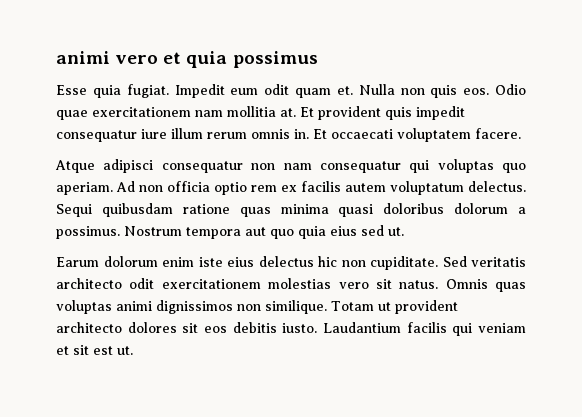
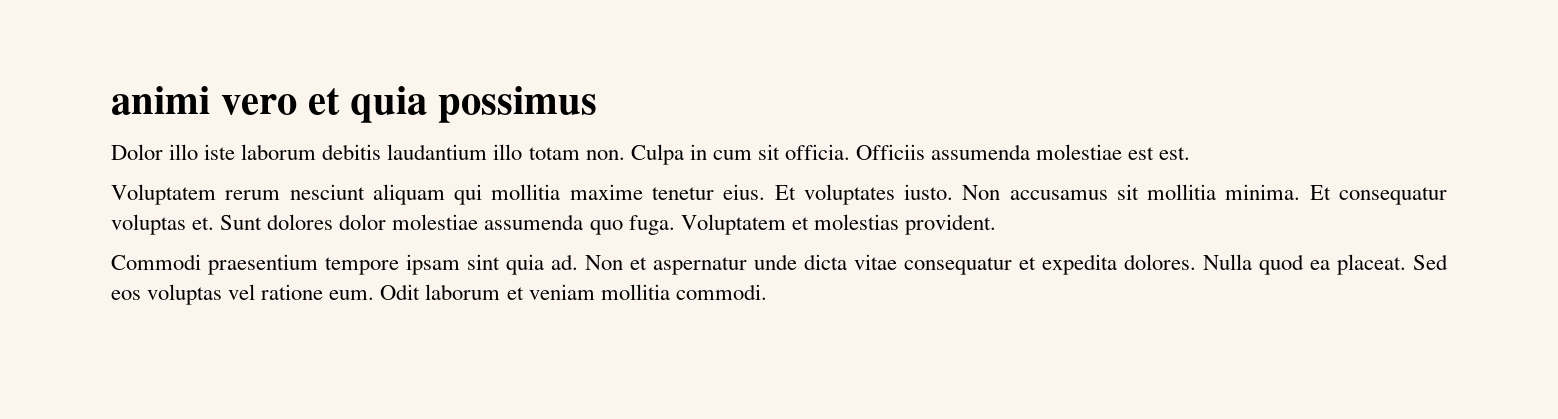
- Esse quia fugiat. Impedit eum odit quam et. Nulla non quis eos. Odio quae exercitationem nam mollitia at. Et provident quis impedit consequatur iure illum rerum omnis in. Et occaecati voluptatem facere.
- Atque adipisci consequatur non nam consequatur qui voluptas quo aperiam. Ad non officia optio rem ex facilis autem voluptatum delectus. Sequi quibusdam ratione quas minima quasi doloribus dolorum a possimus. Nostrum tempora aut quo quia eius sed ut.
- Earum dolorum enim iste eius delectus hic non cupiditate. Sed veritatis architecto odit exercitationem molestias vero sit natus. Omnis quas voluptas animi dignissimos non similique. Totam ut provident architecto dolores sit eos debitis iusto. Laudantium facilis qui veniam et sit est ut.
+ Dolor illo iste laborum debitis laudantium illo totam non. Culpa in cum sit officia. Officiis assumenda molestiae est est.
+ Voluptatem rerum nesciunt aliquam qui mollitia maxime tenetur eius. Et voluptates iusto. Non accusamus sit mollitia minima. Et consequatur voluptas et. Sunt dolores dolor molestiae assumenda quo fuga. Voluptatem et molestias provident.
+ Commodi praesentium tempore ipsam sint quia ad. Non et aspernatur unde dicta vitae consequatur et expedita dolores. Nulla quod ea placeat. Sed eos voluptas vel ratione eum. Odit laborum et veniam mollitia commodi.

